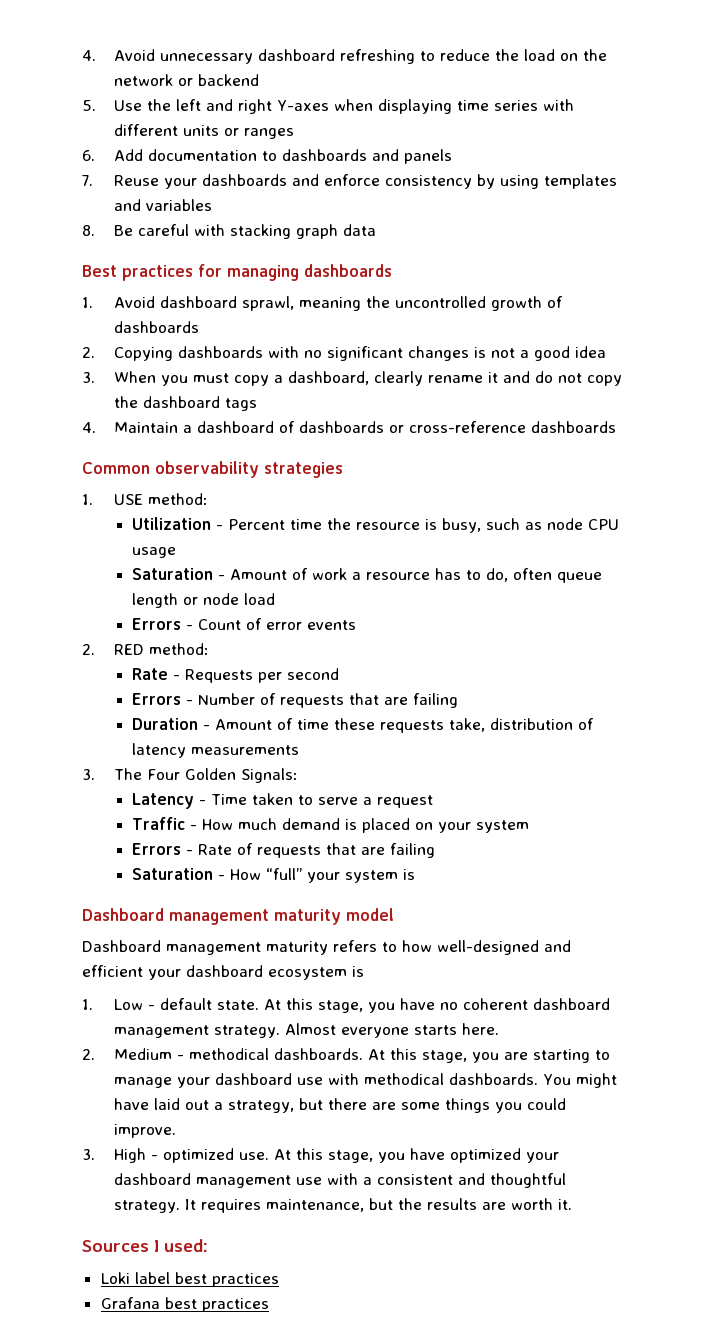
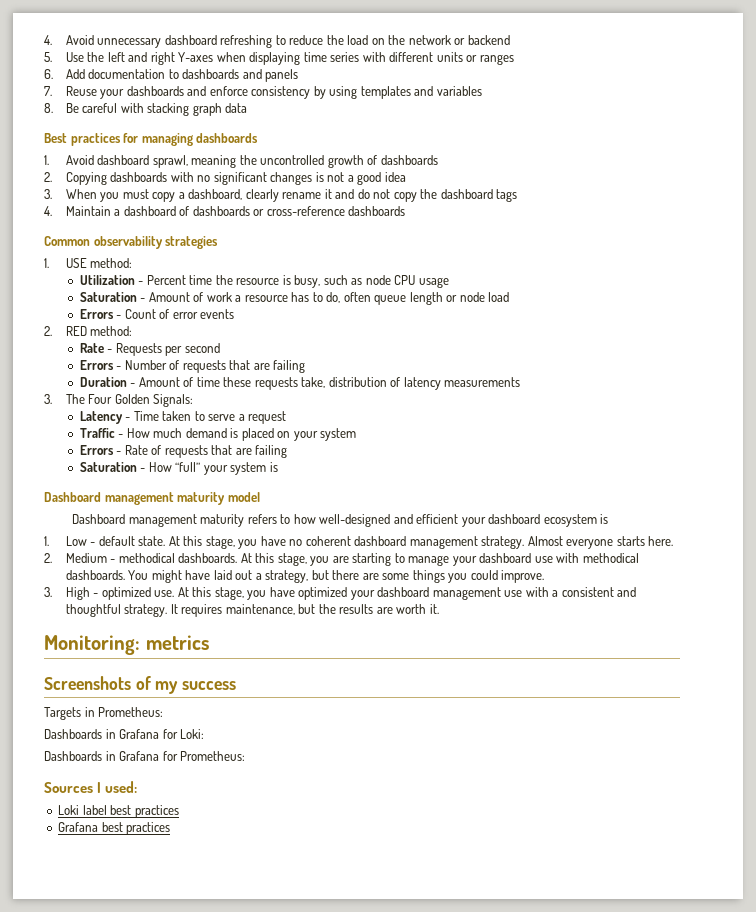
+ Monitoring: metrics
+ Screenshots of my success
+ Targets in Prometheus:
+ Dashboards in Grafana for Loki:
+ Dashboards in Grafana for Prometheus:

